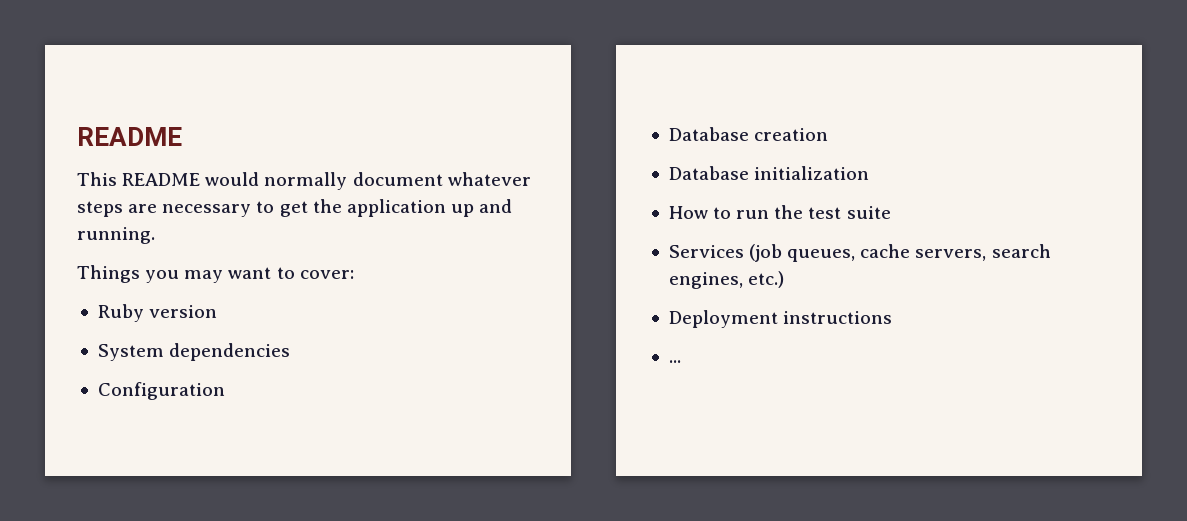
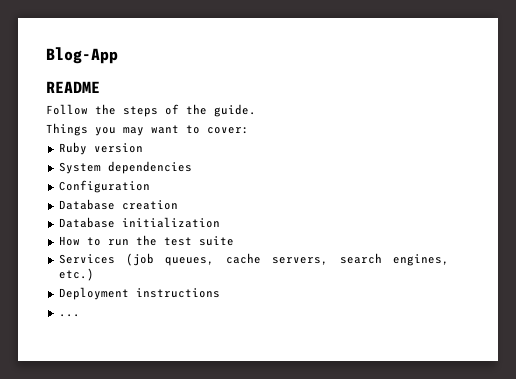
+ Blog-App
- This README would normally document whatever steps are necessary to get the application up and running.
+ Follow the steps of the guide.

